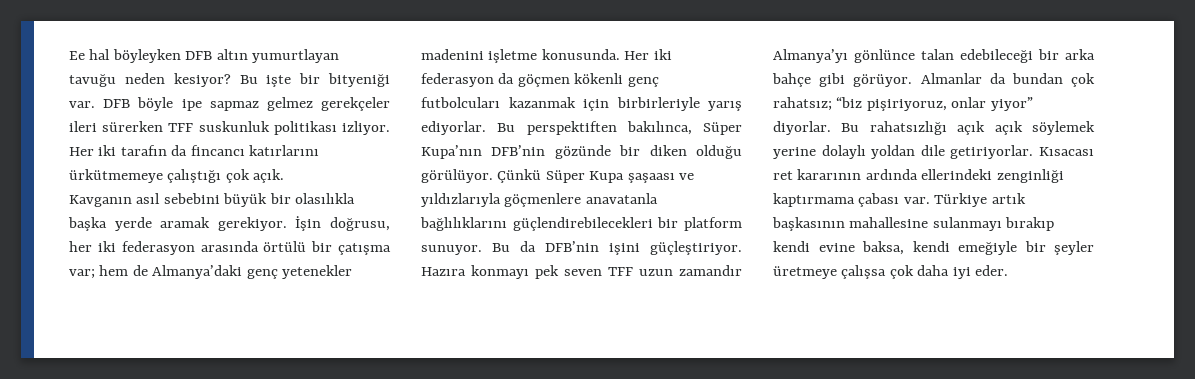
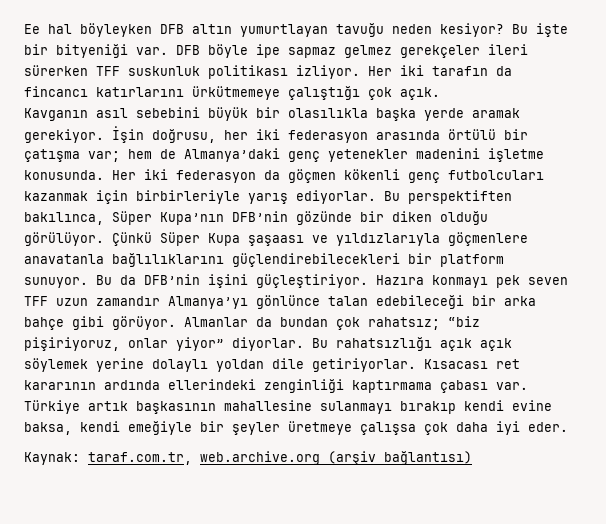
+ Kaynak: taraf.com.tr, web.archive.org (arşiv bağlantısı)

